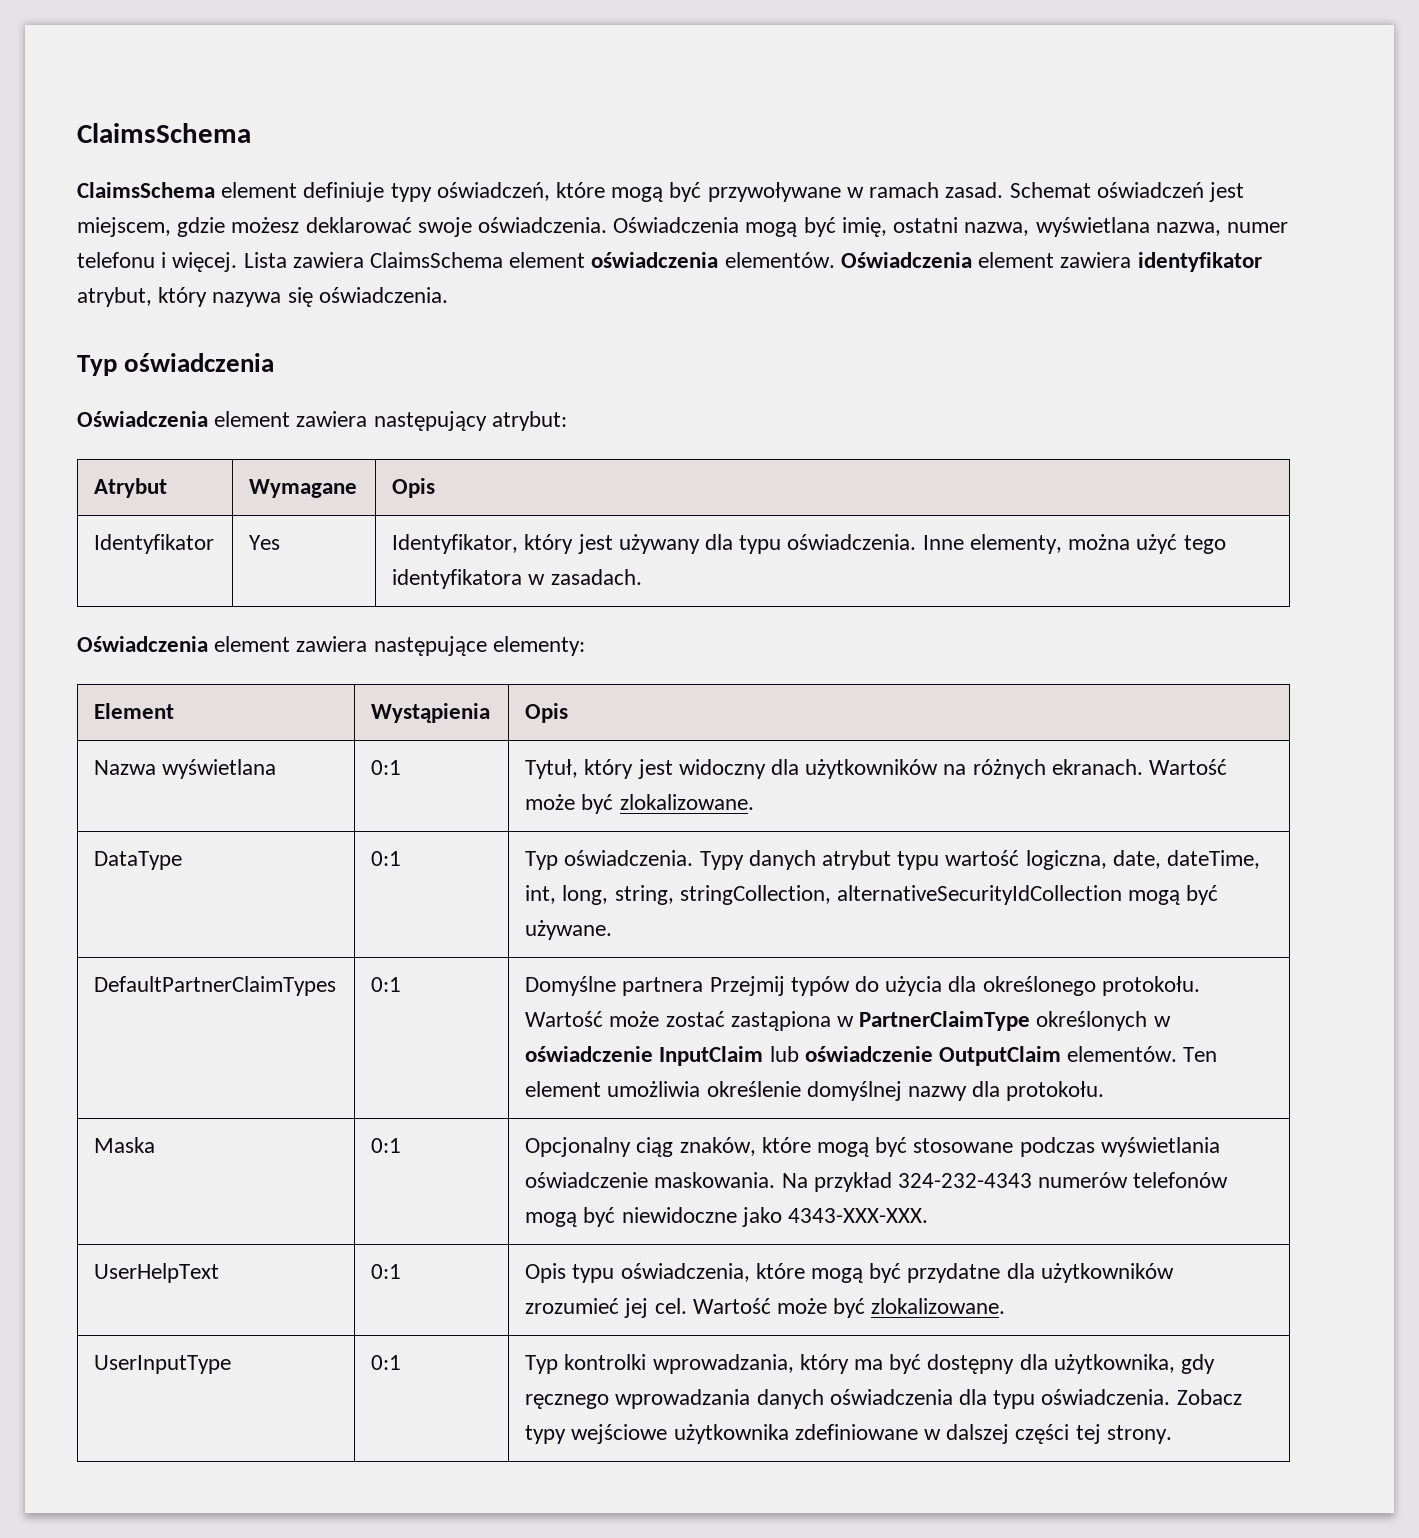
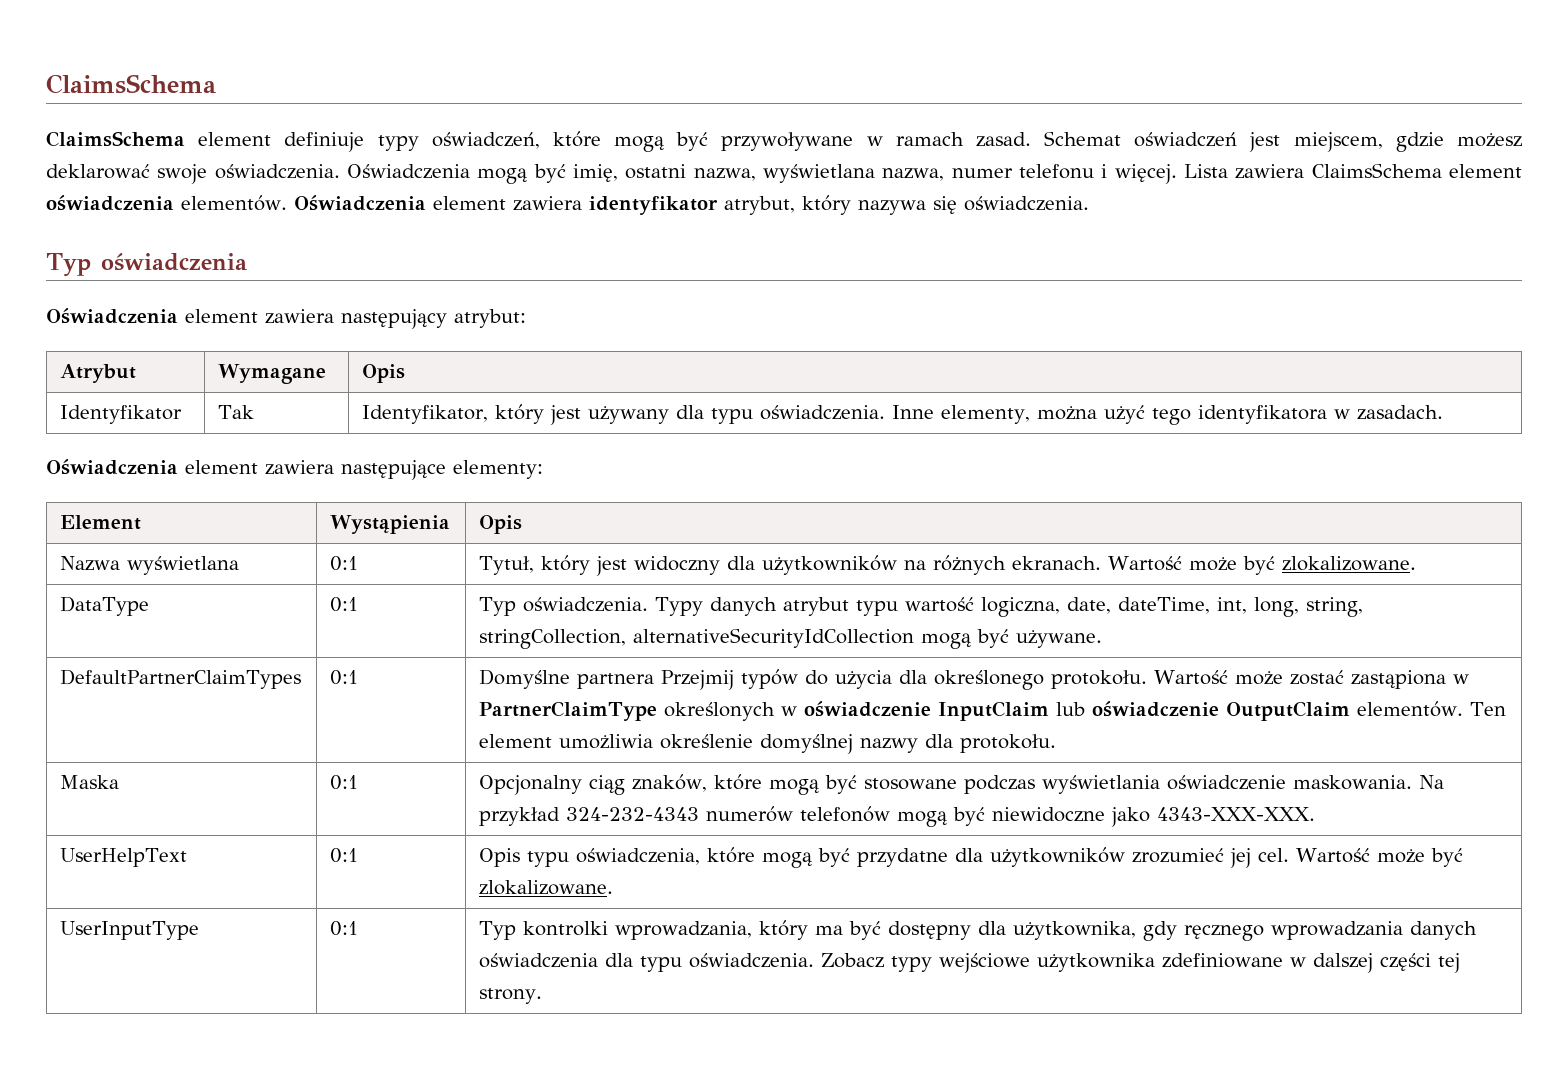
- Identyfikator | Yes | Identyfikator, który jest używany dla typu oświadczenia. Inne elementy, można użyć tego identyfikatora w zasadach.
+ Identyfikator | Tak | Identyfikator, który jest używany dla typu oświadczenia. Inne elementy, można użyć tego identyfikatora w zasadach.

